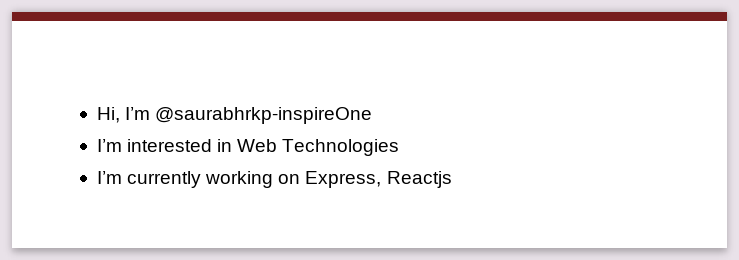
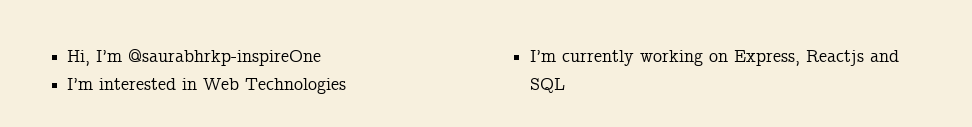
- I’m currently working on Express, Reactjs
+ I’m currently working on Express, Reactjs and SQL

